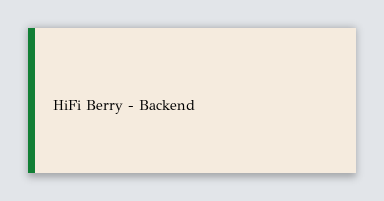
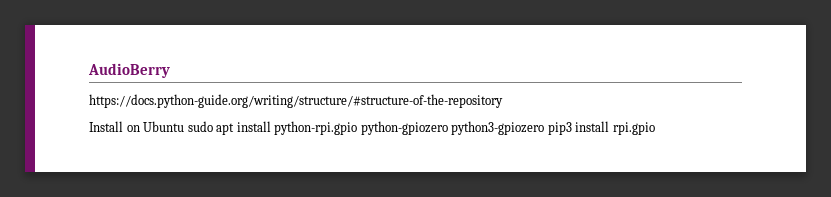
- HiFi Berry - Backend
+ AudioBerry
+ https://docs.python-guide.org/writing/structure/#structure-of-the-repository
+ Install on Ubuntu sudo apt install python-rpi.gpio python-gpiozero python3-gpiozero pip3 install rpi.gpio

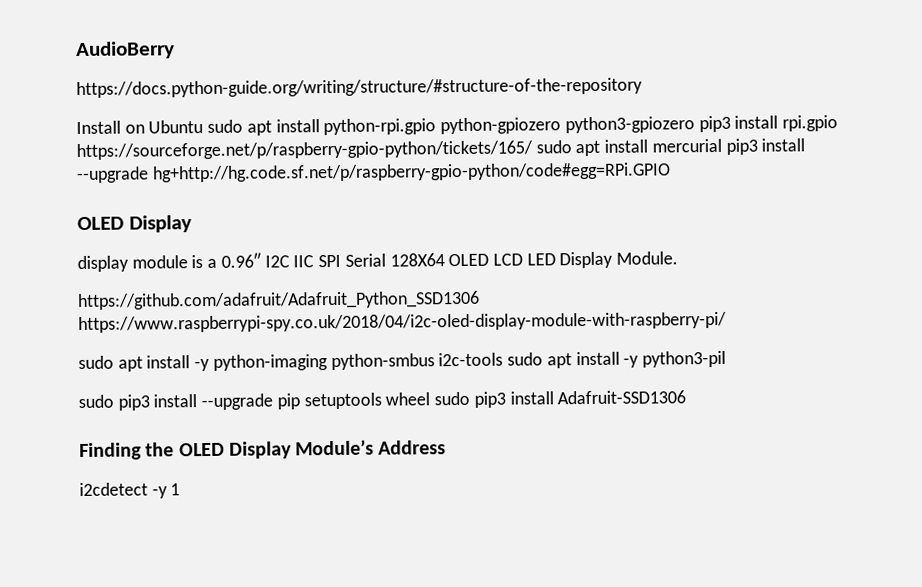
- Install on Ubuntu sudo apt install python-rpi.gpio python-gpiozero python3-gpiozero pip3 install rpi.gpio
+ Install on Ubuntu sudo apt install python-rpi.gpio python-gpiozero python3-gpiozero pip3 install rpi.gpio https://sourceforge.net/p/raspberry-gpio-python/tickets/165/ sudo apt install mercurial pip3 install --upgrade hg+http://hg.code.sf.net/p/raspberry-gpio-python/code#egg=RPi.GPIO
+ OLED Display
+ display module is a 0.96″ I2C IIC SPI Serial 128X64 OLED LCD LED Display Module.
+ https://github.com/adafruit/Adafruit_Python_SSD1306 https://www.raspberrypi-spy.co.uk/2018/04/i2c-oled-display-module-with-raspberry-pi/
+ sudo apt install -y python-imaging python-smbus i2c-tools sudo apt install -y python3-pil
+ sudo pip3 install --upgrade pip setuptools wheel sudo pip3 install Adafruit-SSD1306
+ Finding the OLED Display Module’s Address
+ i2cdetect -y 1

